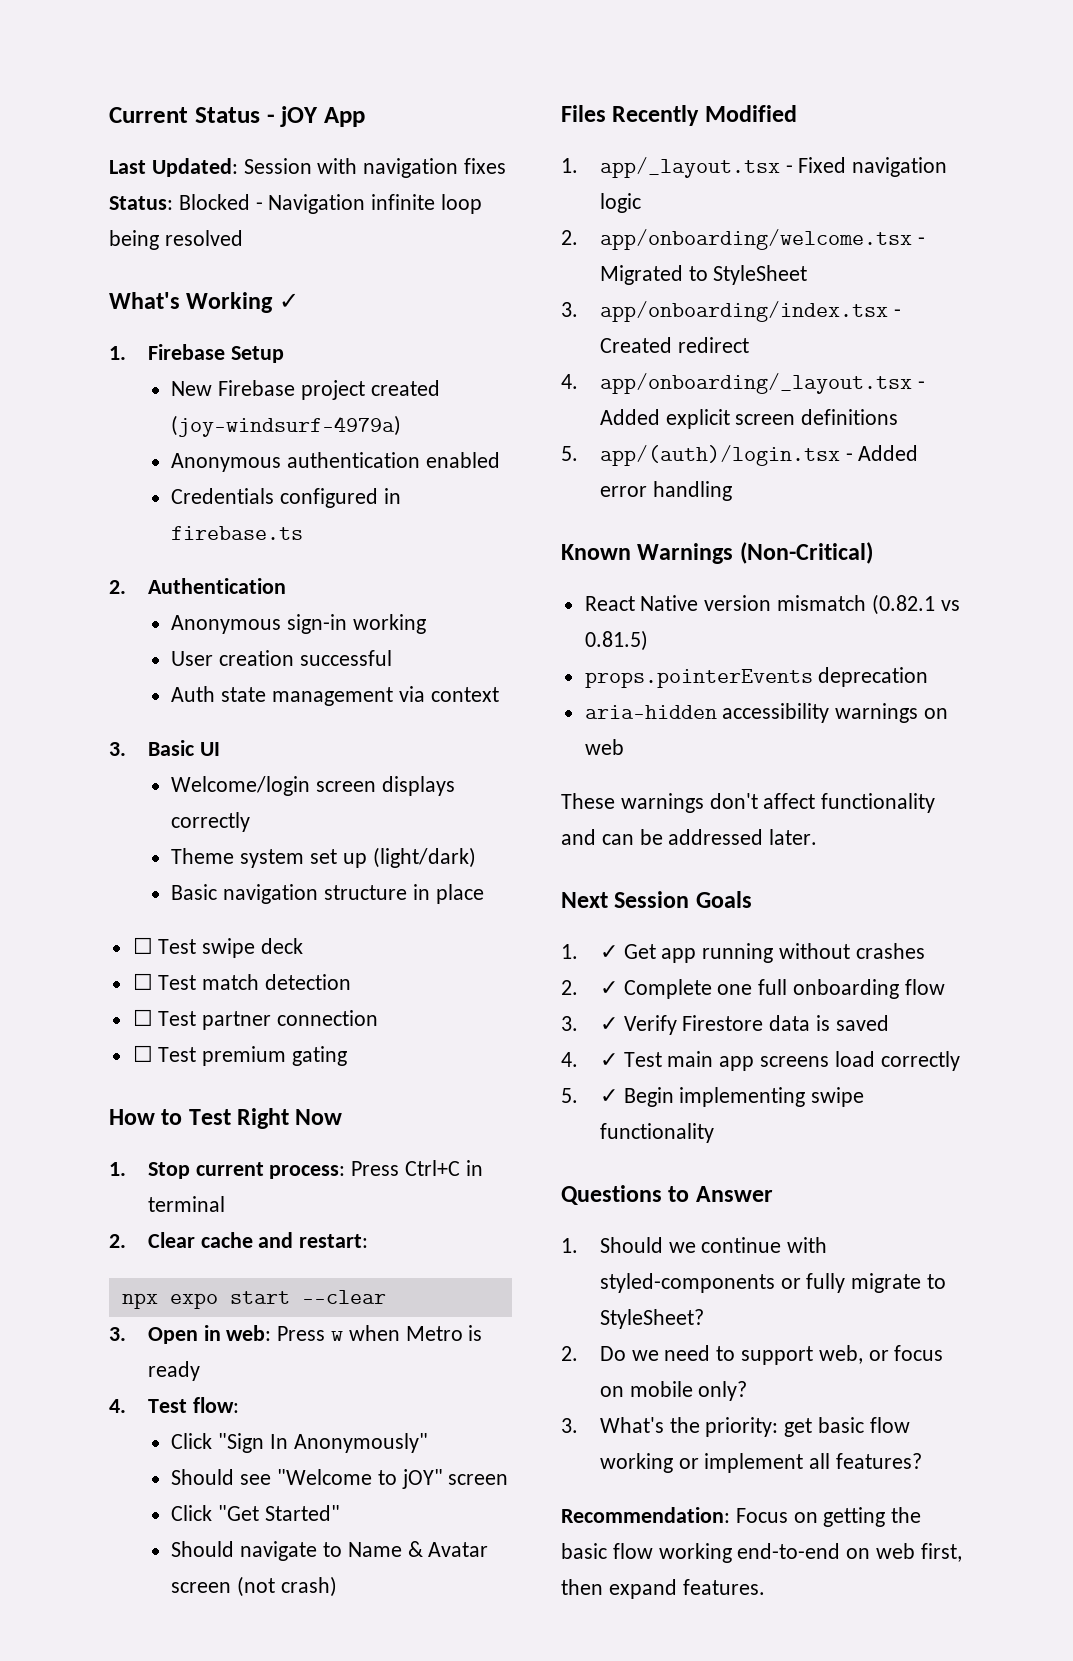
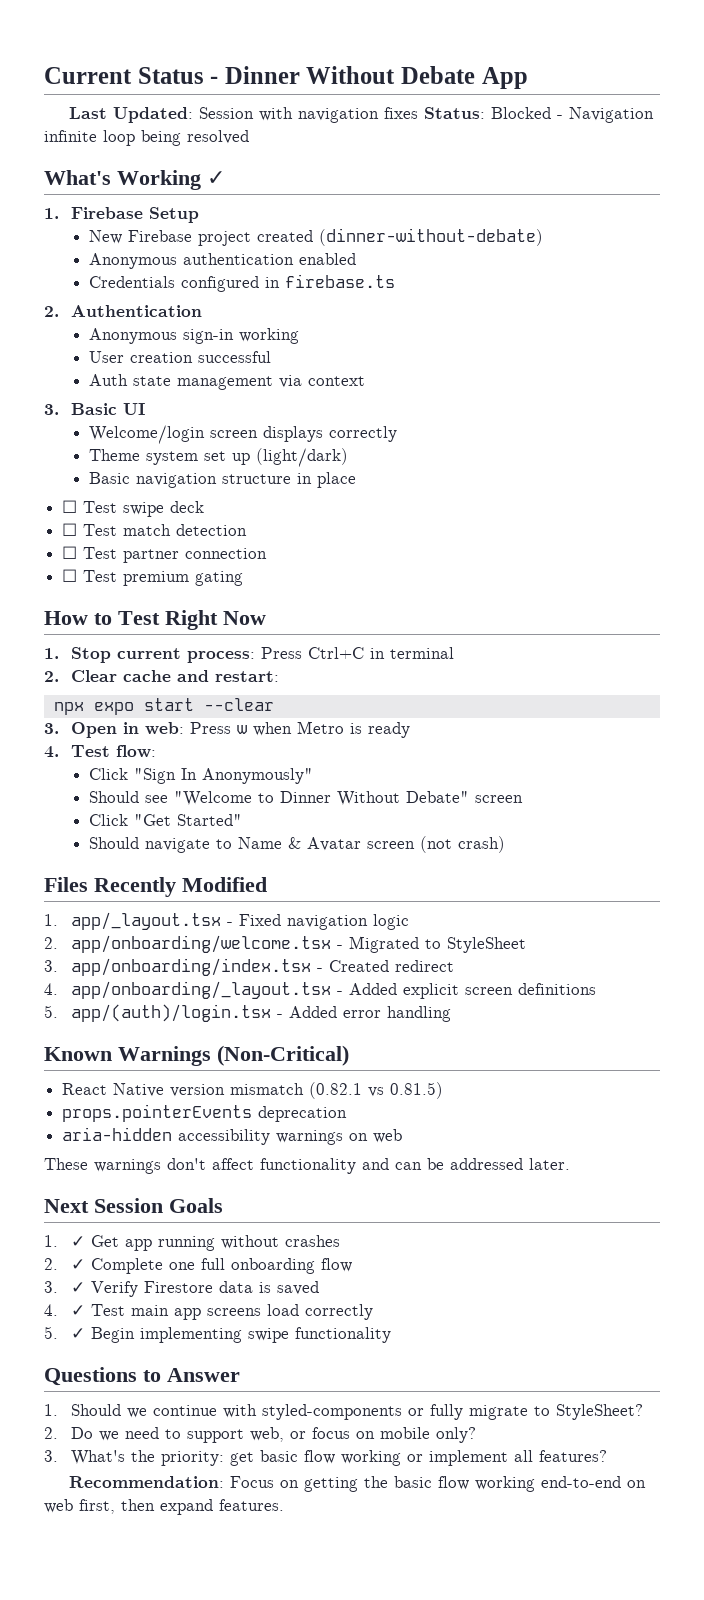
- Current Status - jOY App
+ Current Status - Dinner Without Debate App
- New Firebase project created (joy-windsurf-4979a)
+ New Firebase project created (dinner-without-debate)
- Should see "Welcome to jOY" screen
+ Should see "Welcome to Dinner Without Debate" screen

